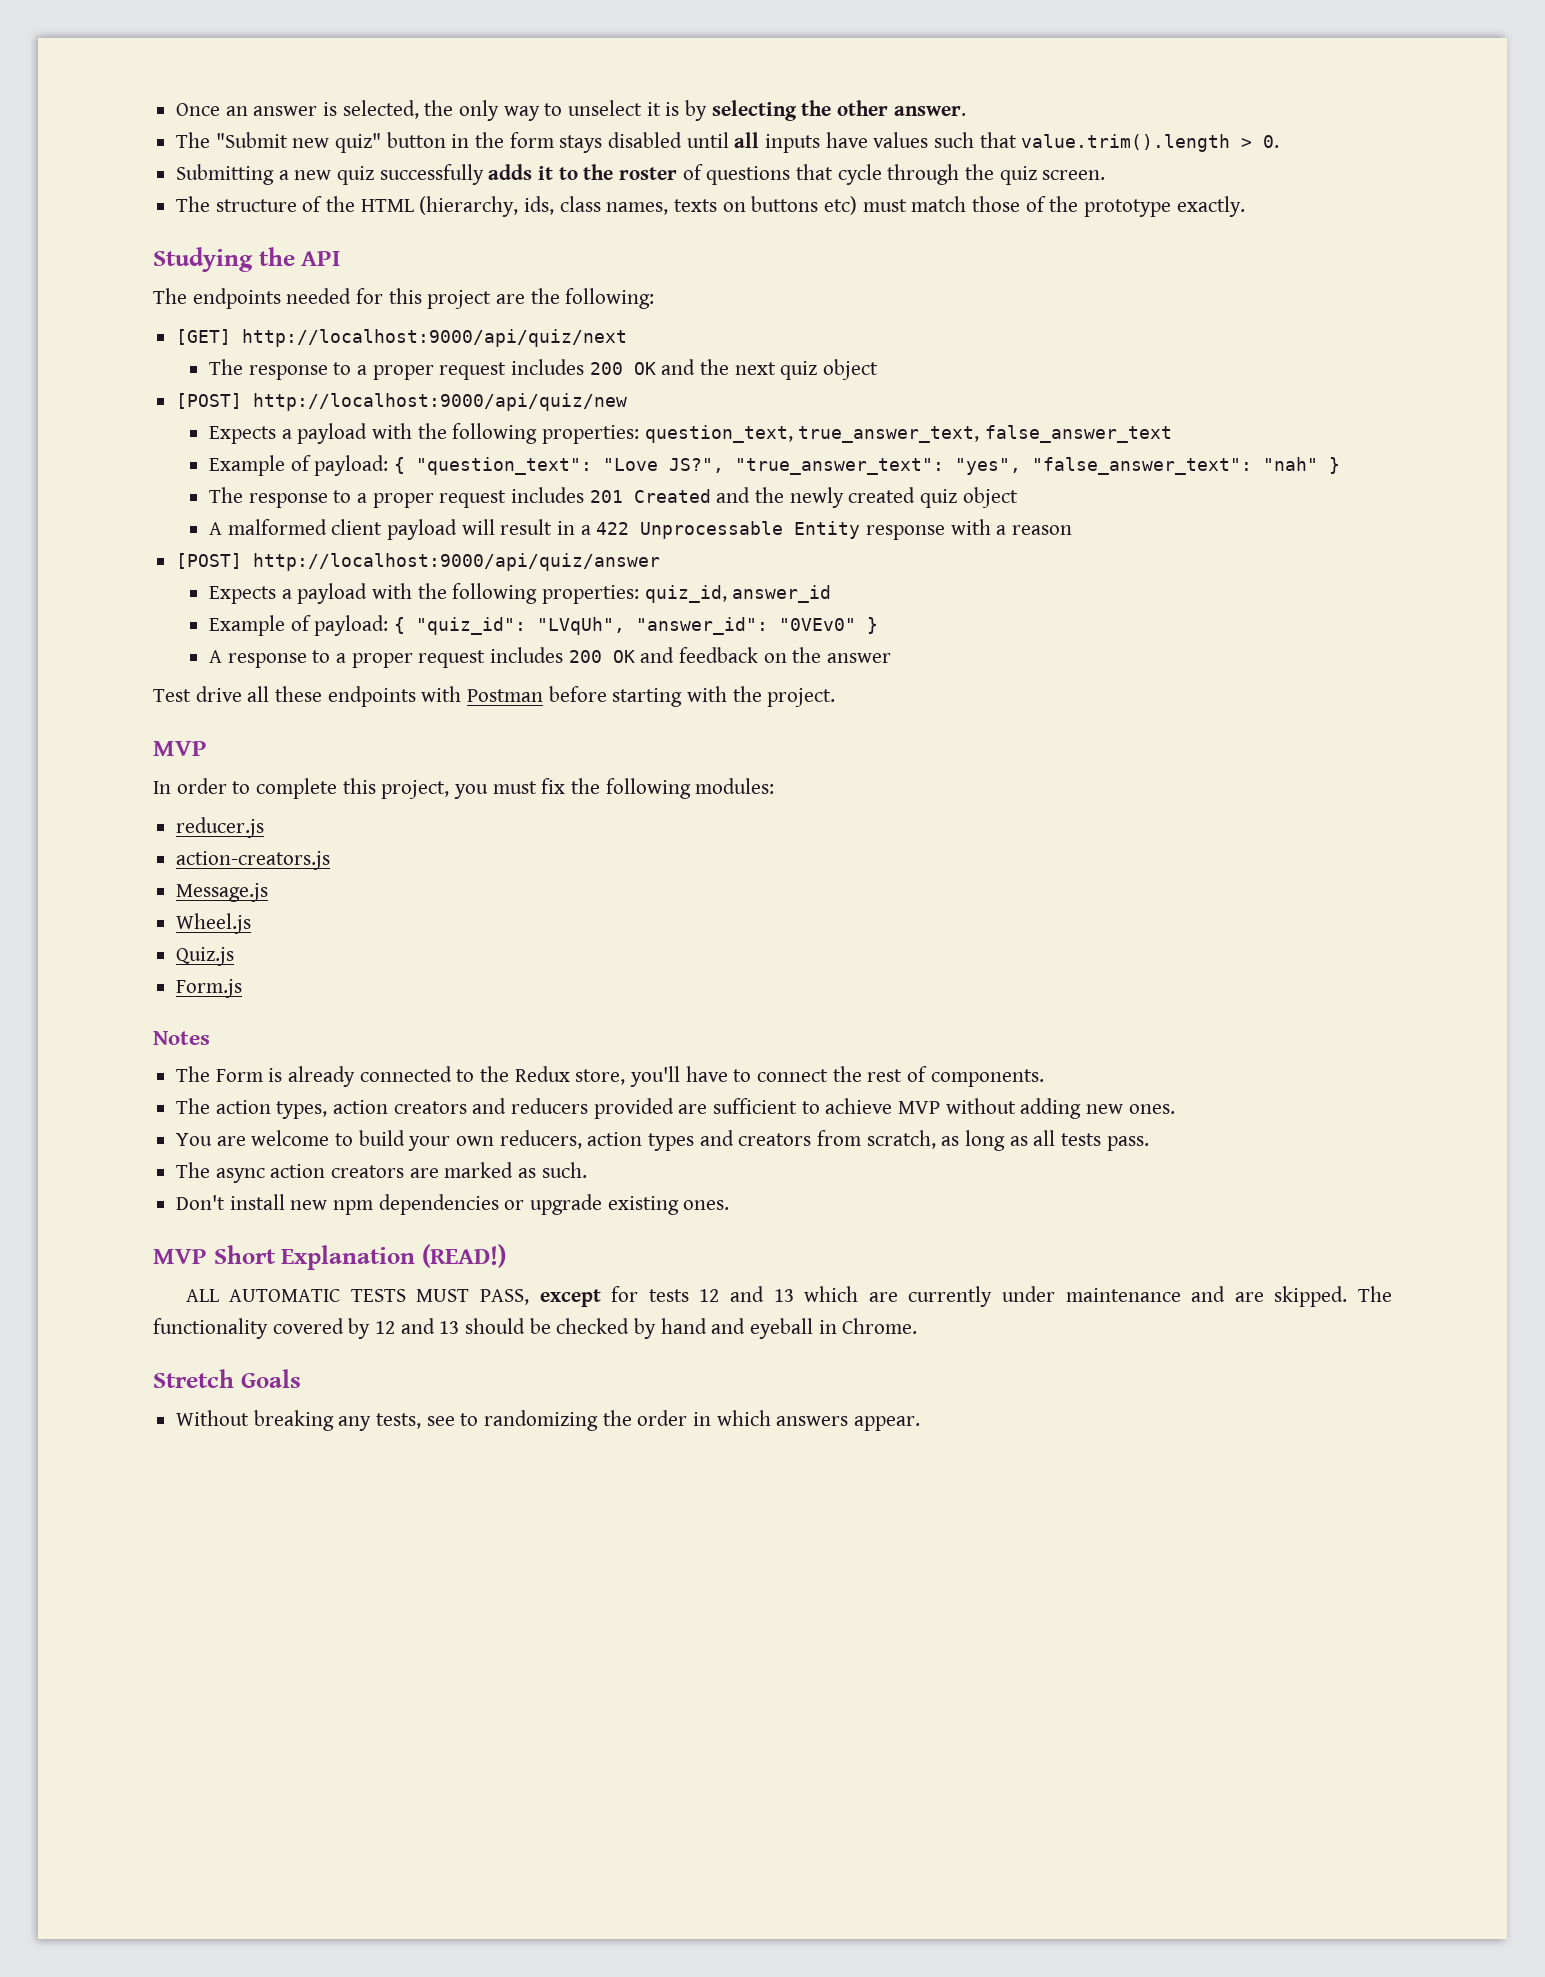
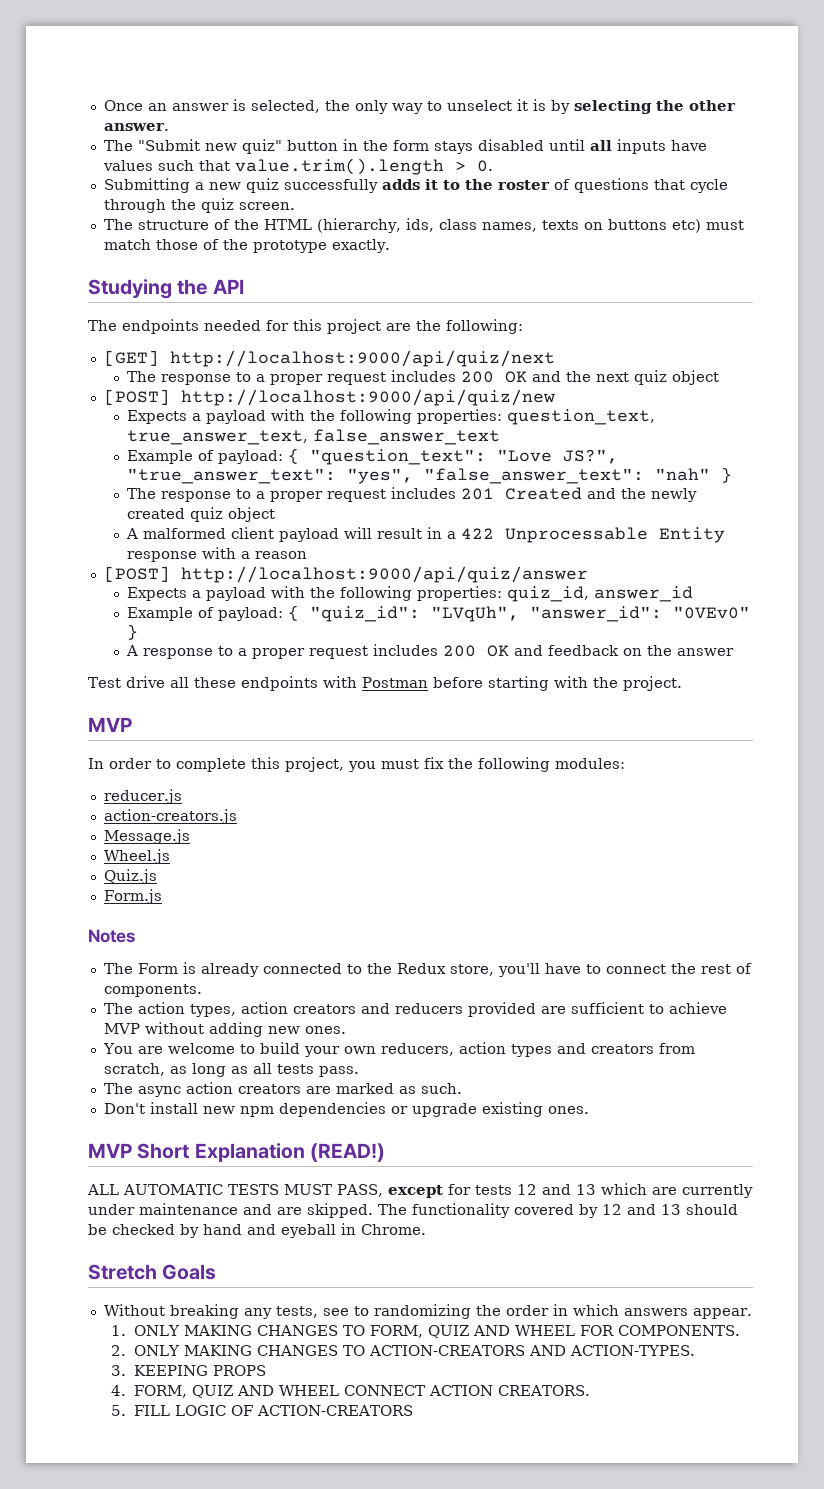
+ 1. ONLY MAKING CHANGES TO FORM, QUIZ AND WHEEL FOR COMPONENTS.
+ 2. ONLY MAKING CHANGES TO ACTION-CREATORS AND ACTION-TYPES.
+ 3. KEEPING PROPS
+ 4. FORM, QUIZ AND WHEEL CONNECT ACTION CREATORS.
+ 5. FILL LOGIC OF ACTION-CREATORS

